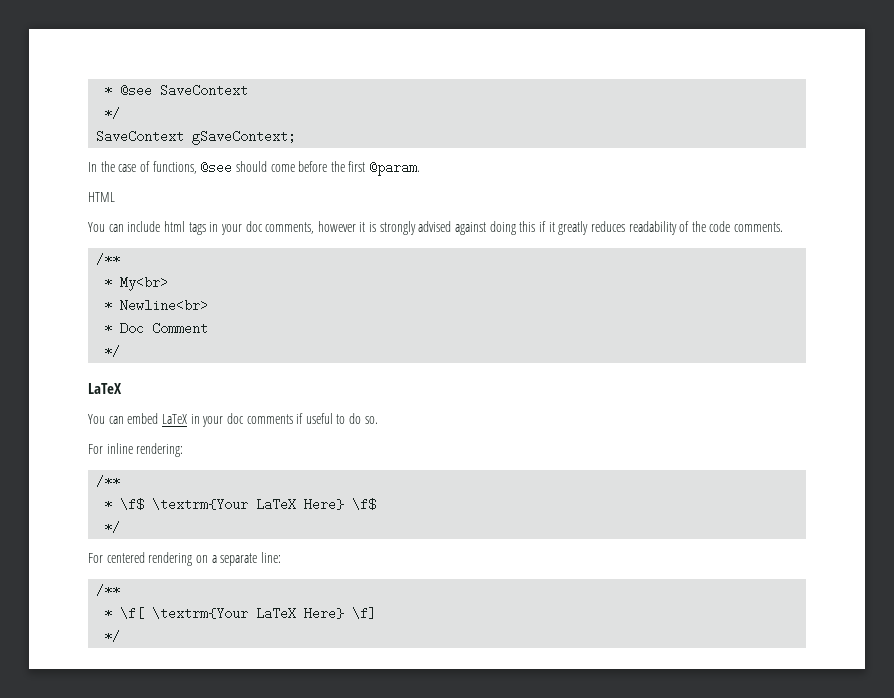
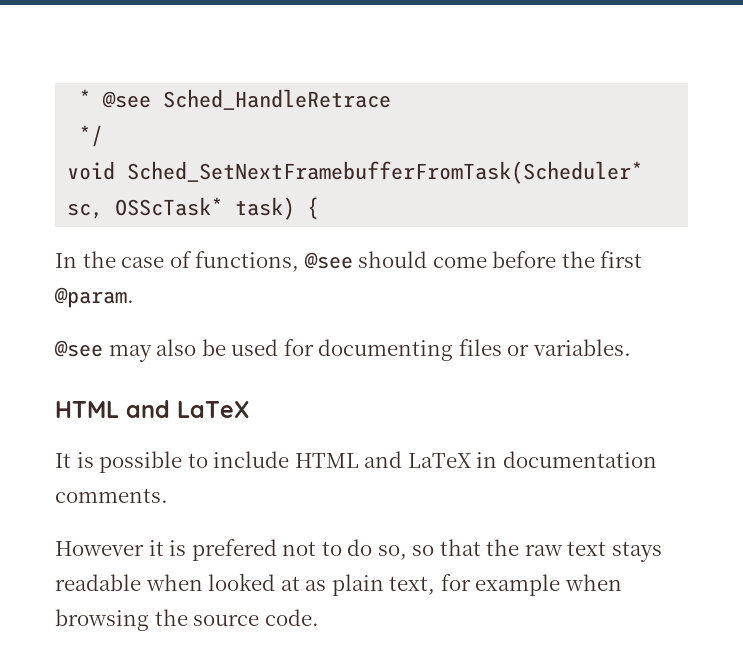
- * @see SaveContext
+ * @see Sched_HandleRetrace
  */
- SaveContext gSaveContext;
+ void Sched_SetNextFramebufferFromTask(Scheduler* sc, OSScTask* task) {
- HTML
- You can include html tags in your doc comments, however it is strongly advised against doing this if it greatly reduces readability of the code comments.
- /**
- * My<br>
- * Newline<br>
- * Doc Comment
- */
- LaTeX
- You can embed LaTeX in your doc comments if useful to do so.
- For inline rendering:
- /**
- * \f$ \textrm{Your LaTeX Here} \f$
- */
- For centered rendering on a separate line:
- /**
- * \f[ \textrm{Your LaTeX Here} \f]
- */
+ @see may also be used for documenting files or variables.
+ HTML and LaTeX
+ It is possible to include HTML and LaTeX in documentation comments.
+ However it is prefered not to do so, so that the raw text stays readable when looked at as plain text, for example when browsing the source code.

